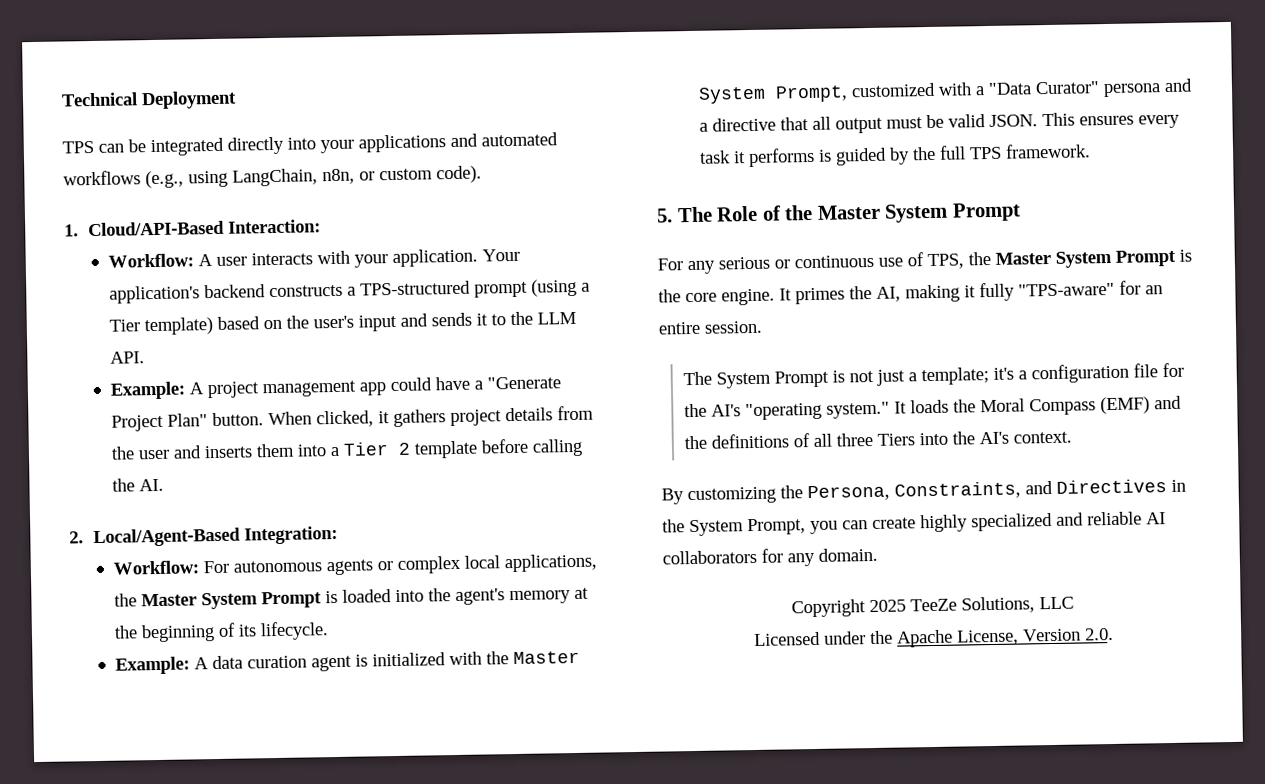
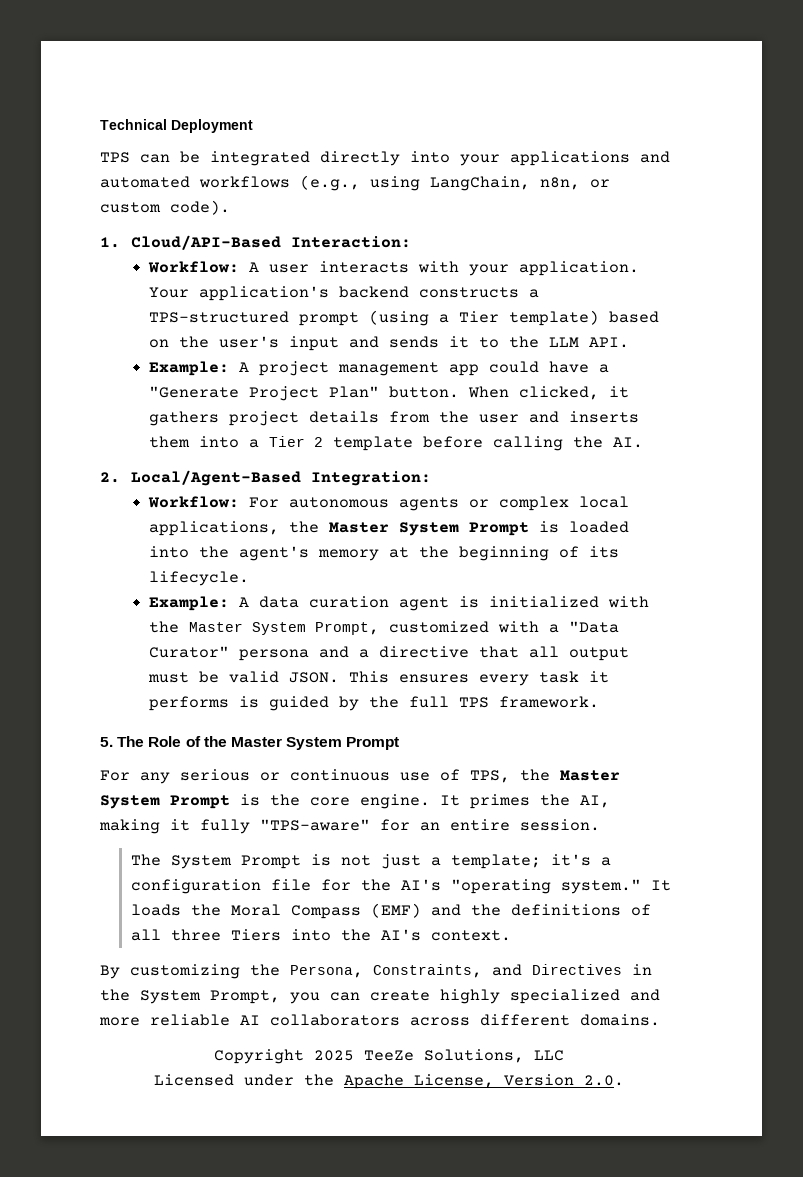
- By customizing the Persona, Constraints, and Directives in the System Prompt, you can create highly specialized and reliable AI collaborators for any domain.
+ By customizing the Persona, Constraints, and Directives in the System Prompt, you can create highly specialized and more reliable AI collaborators across different domains.

